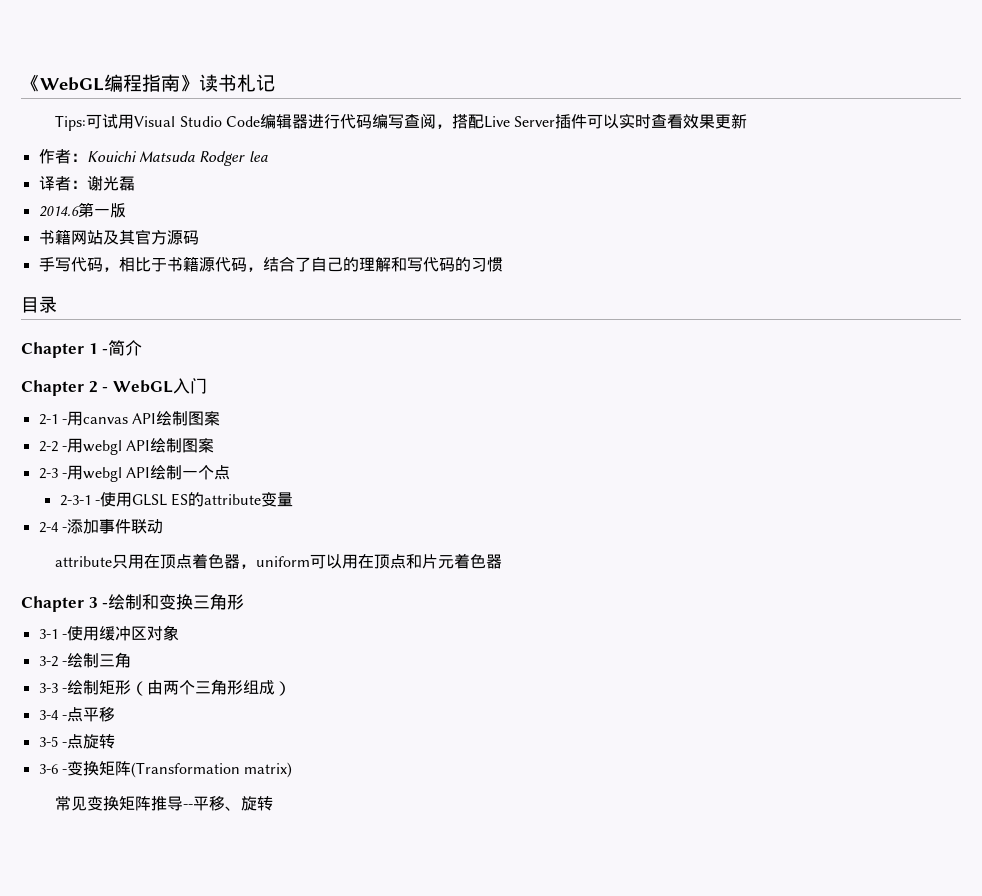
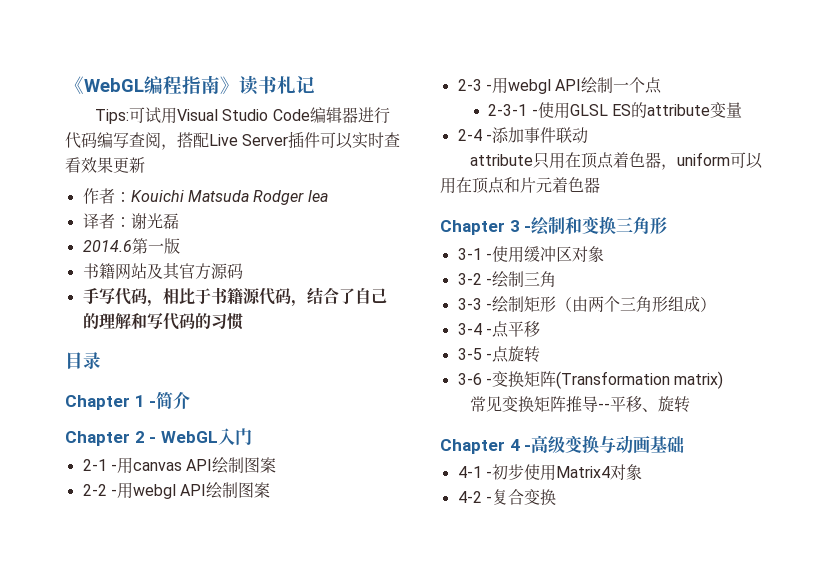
+ Chapter 4 -高级变换与动画基础
+ 4-1 -初步使用Matrix4对象
+ 4-2 -复合变换

